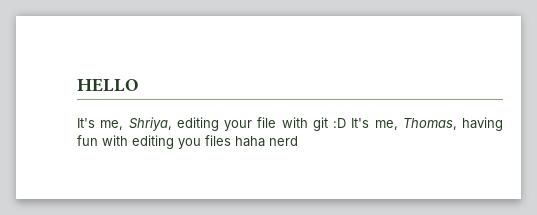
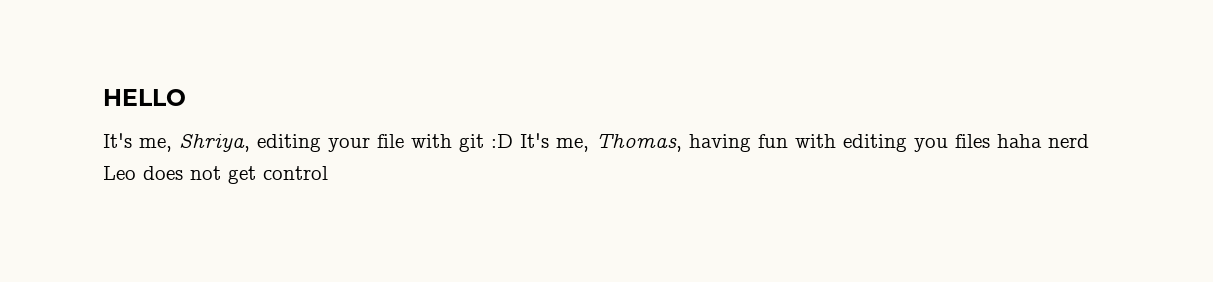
- It's me, Shriya, editing your file with git :D It's me, Thomas, having fun with editing you files haha nerd
+ It's me, Shriya, editing your file with git :D It's me, Thomas, having fun with editing you files haha nerd Leo does not get control

